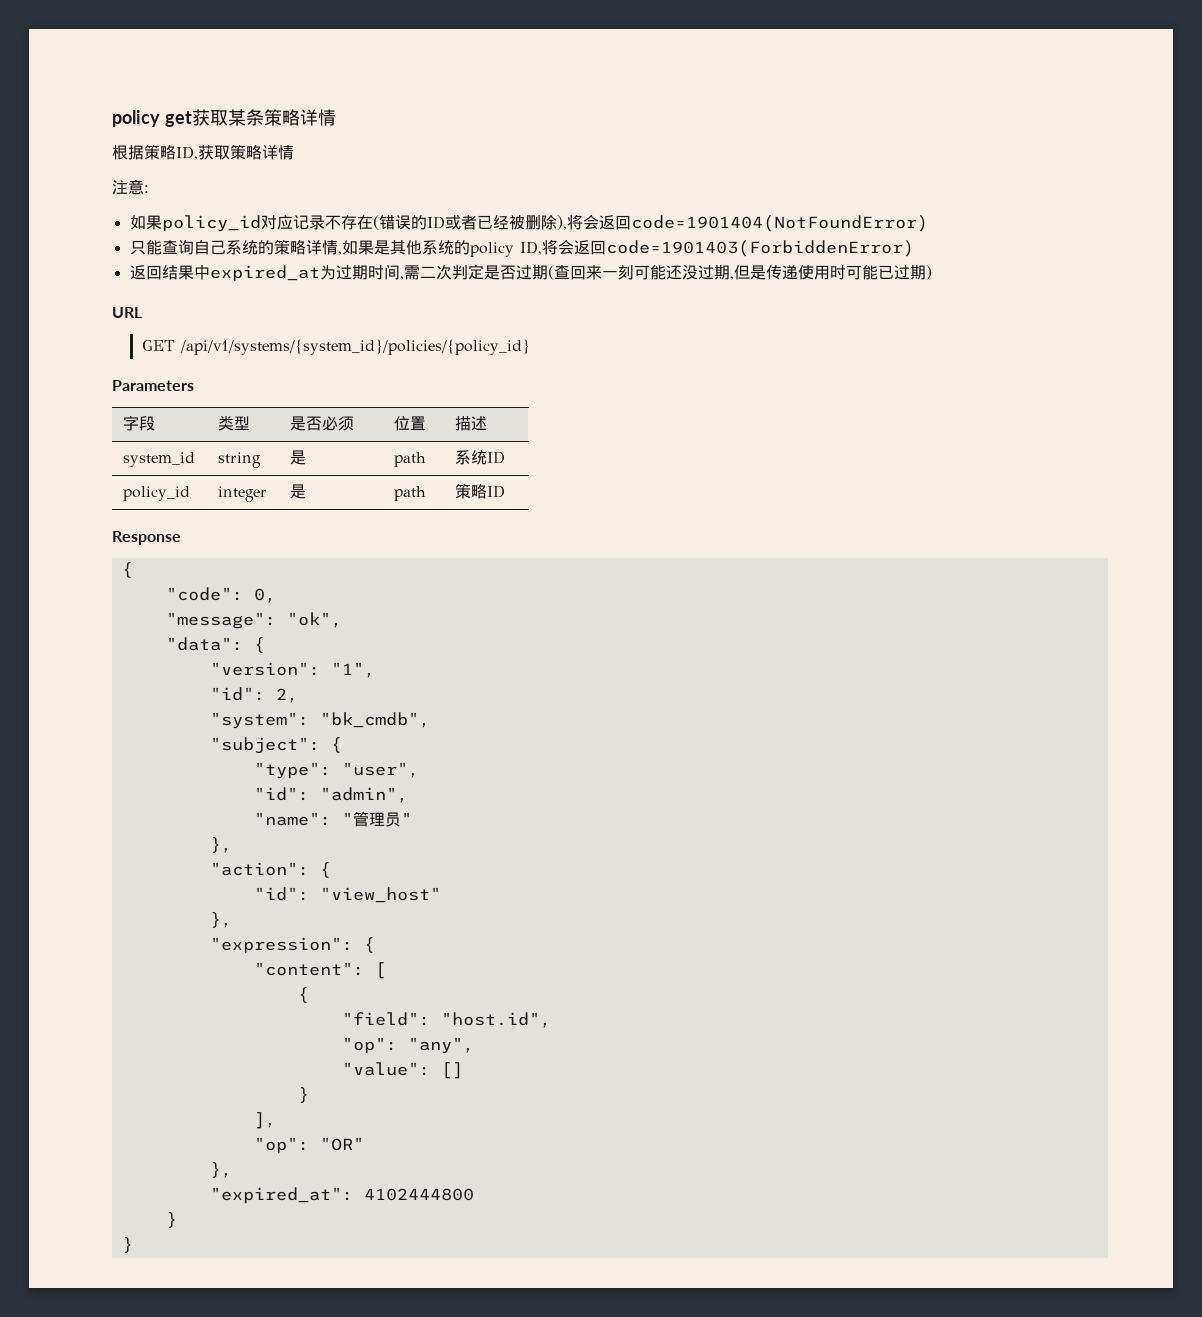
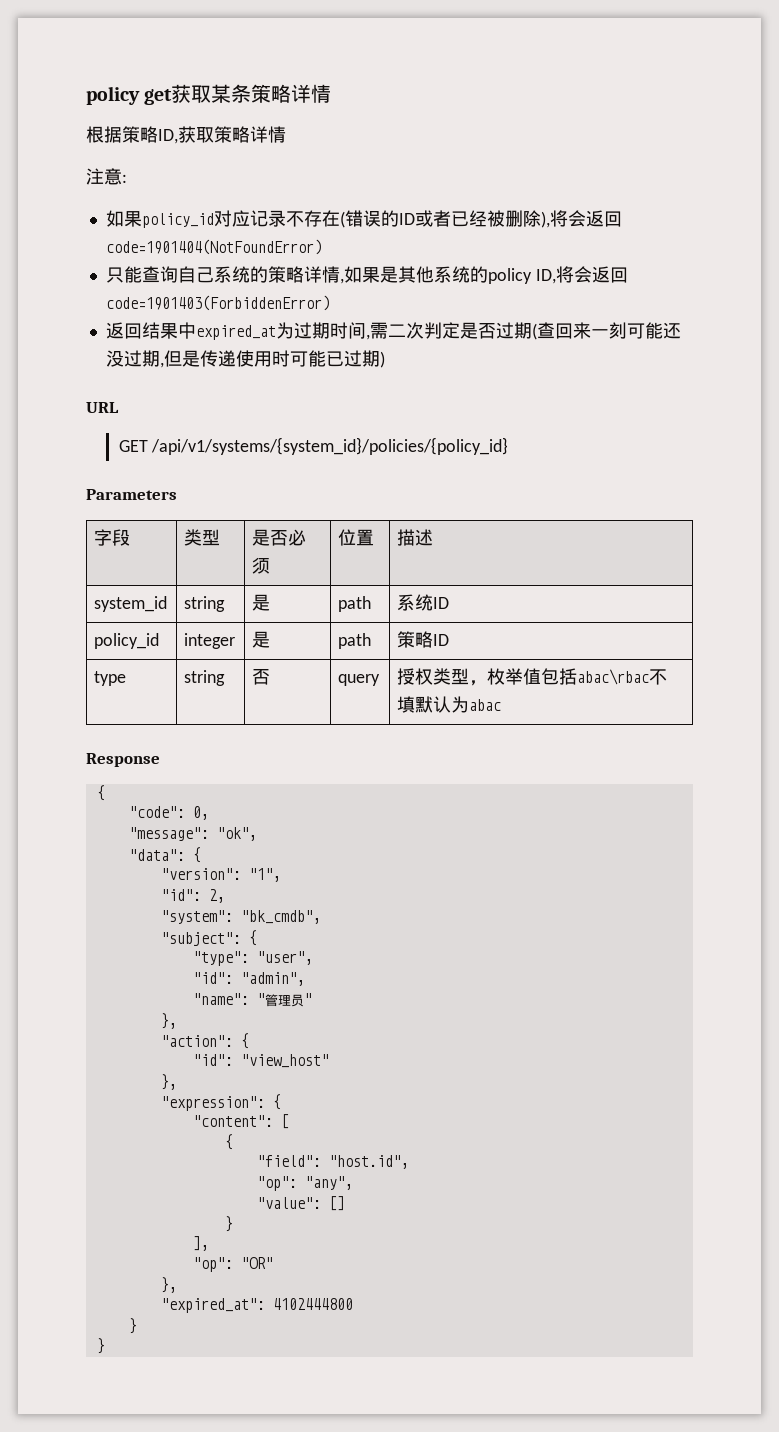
+ type | string | 否 | query | 授权类型，枚举值包括abac\rbac不填默认为abac

